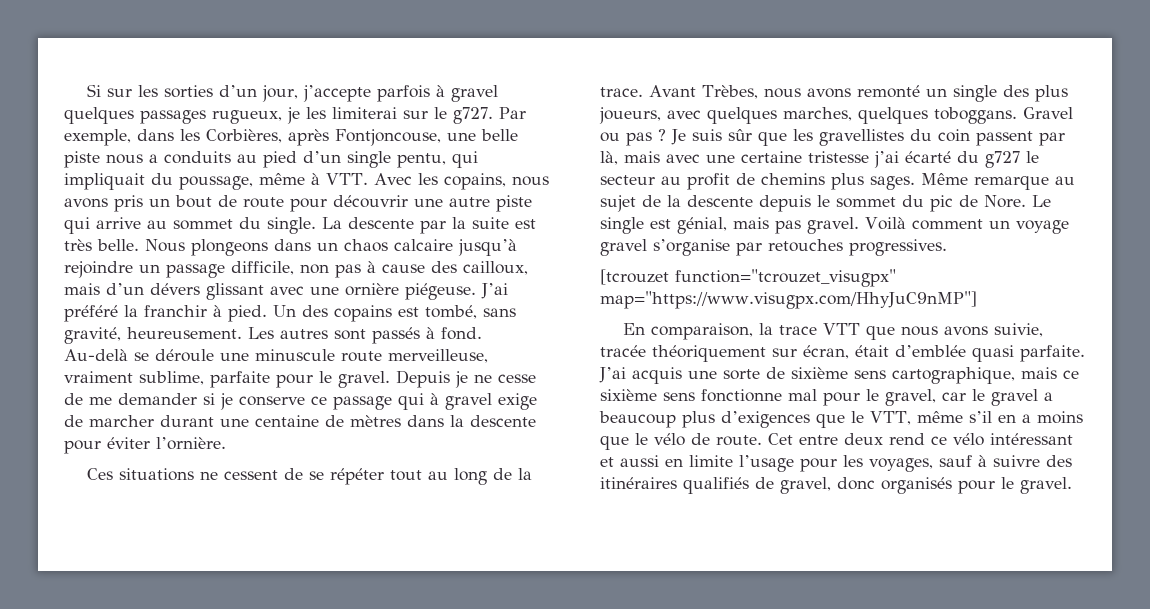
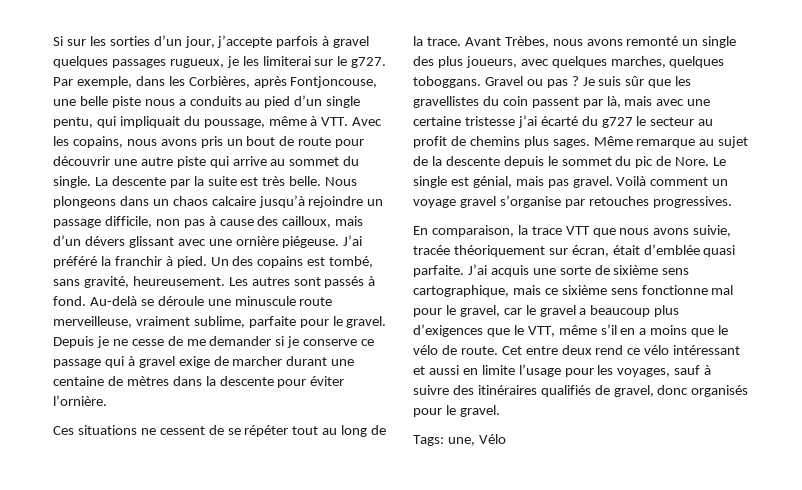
- [tcrouzet function="tcrouzet_visugpx" map="https://www.visugpx.com/HhyJuC9nMP"]
+ Tags: une, Vélo

